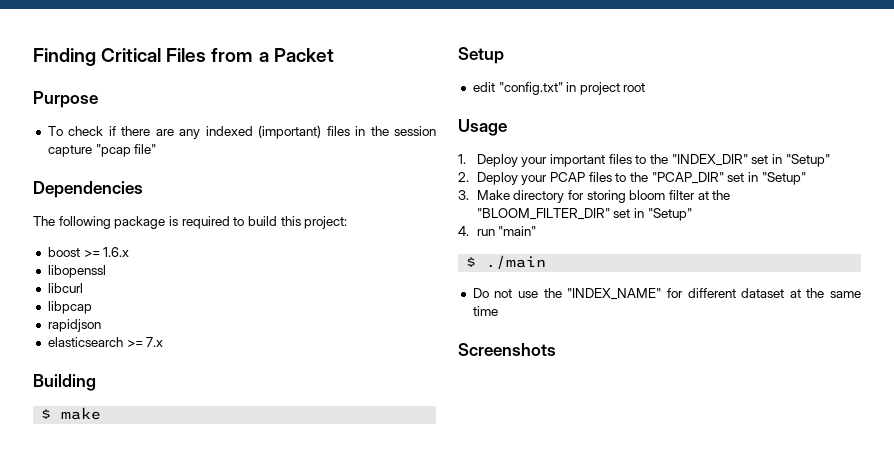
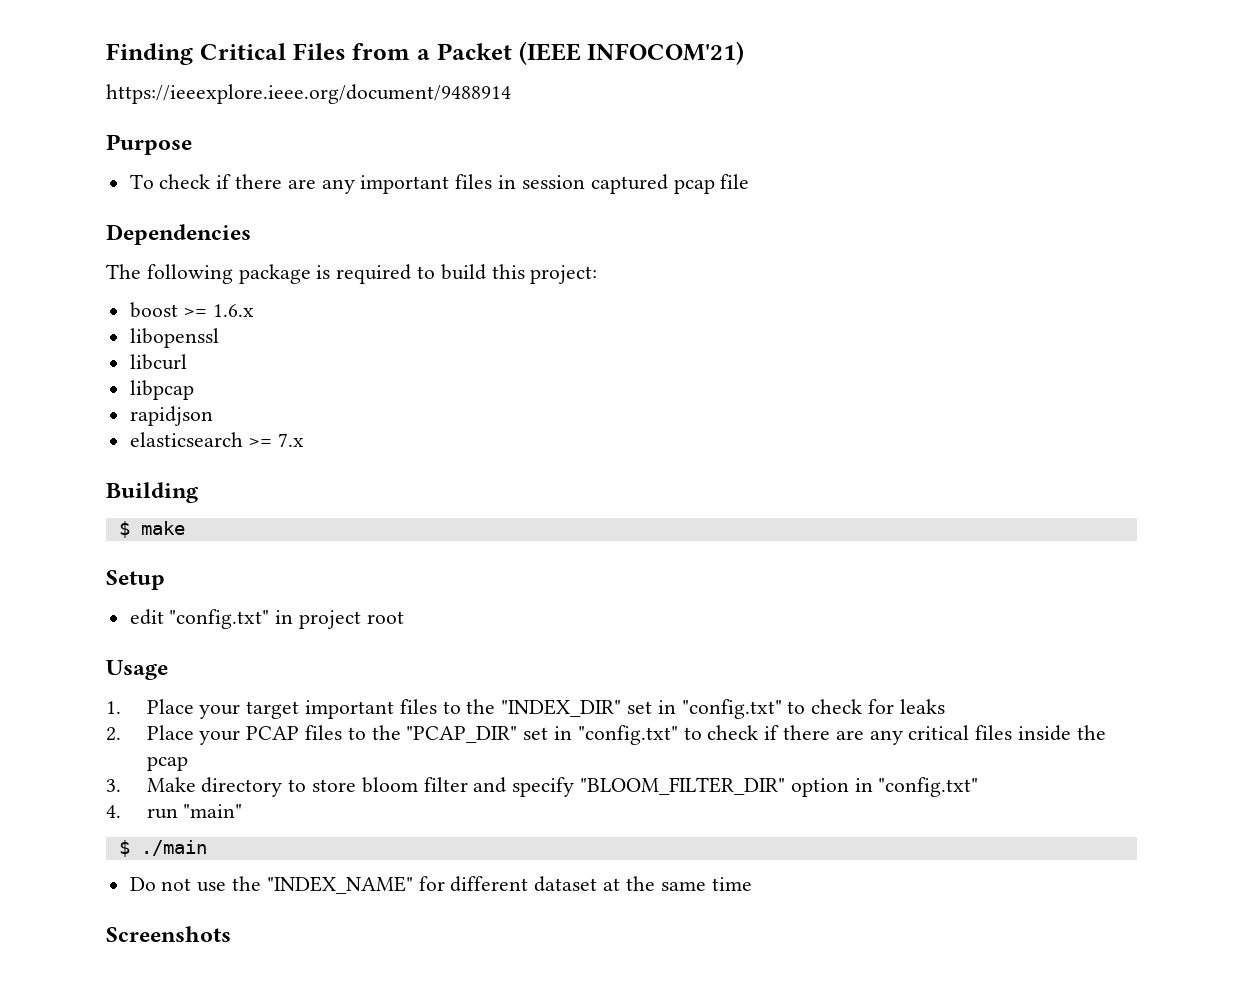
- Finding Critical Files from a Packet
+ Finding Critical Files from a Packet (IEEE INFOCOM'21)
+ https://ieeexplore.ieee.org/document/9488914
- To check if there are any indexed (important) files in the session capture "pcap file"
+ To check if there are any important files in session captured pcap file
- 1. Deploy your important files to the "INDEX_DIR" set in "Setup"
+ 1. Place your target important files to the "INDEX_DIR" set in "config.txt" to check for leaks
- 2. Deploy your PCAP files to the "PCAP_DIR" set in "Setup"
- 3. Make directory for storing bloom filter at the "BLOOM_FILTER_DIR" set in "Setup"
+ 2. Place your PCAP files to the "PCAP_DIR" set in "config.txt" to check if there are any critical files inside the pcap
+ 3. Make directory to store bloom filter and specify "BLOOM_FILTER_DIR" option in "config.txt"

